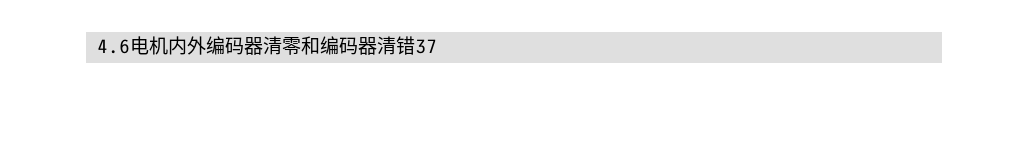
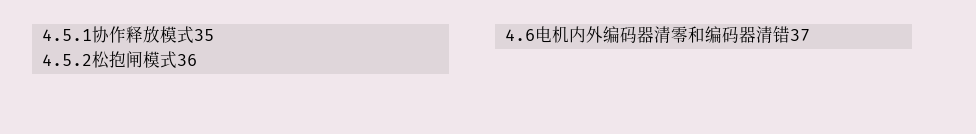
+ 4.5.1协作释放模式35
+ 4.5.2松抱闸模式36

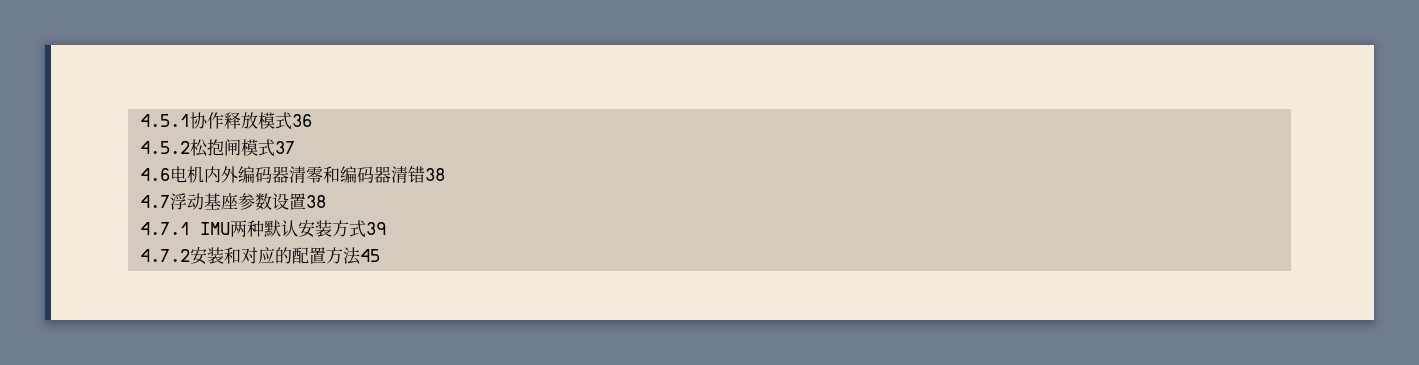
- 4.5.1协作释放模式35
+ 4.5.1协作释放模式36
- 4.5.2松抱闸模式36
+ 4.5.2松抱闸模式37
- 4.6电机内外编码器清零和编码器清错37
+ 4.6电机内外编码器清零和编码器清错38
+ 4.7浮动基座参数设置38
+ 4.7.1 IMU两种默认安装方式39
+ 4.7.2安装和对应的配置方法45

